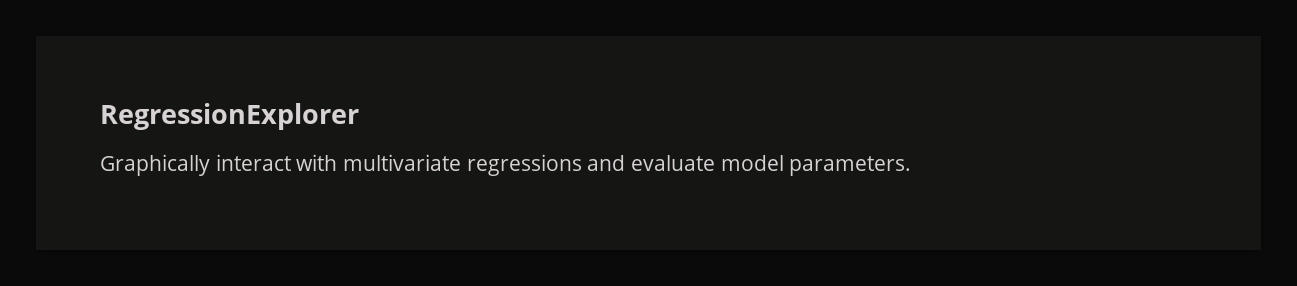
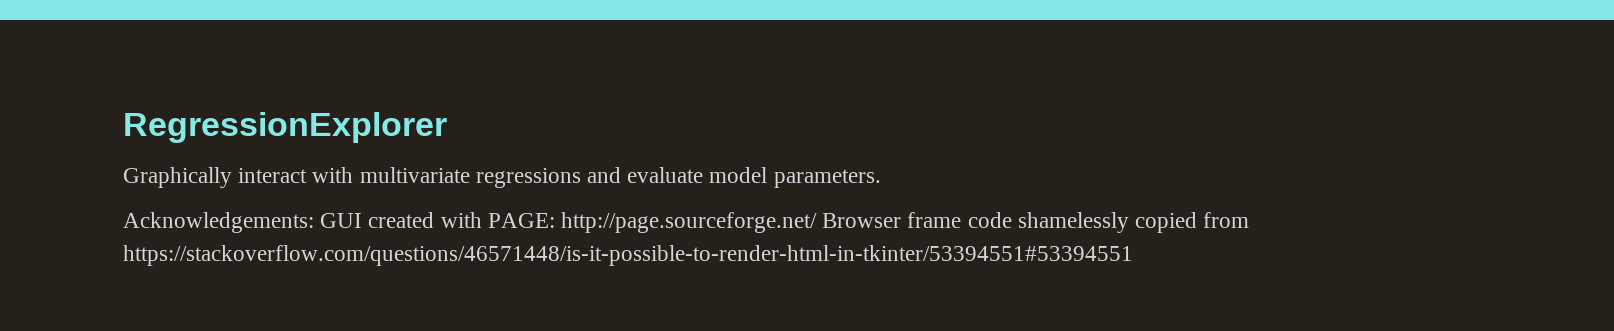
+ Acknowledgements: GUI created with PAGE: http://page.sourceforge.net/ Browser frame code shamelessly copied from https://stackoverflow.com/questions/46571448/is-it-possible-to-render-html-in-tkinter/53394551#53394551

